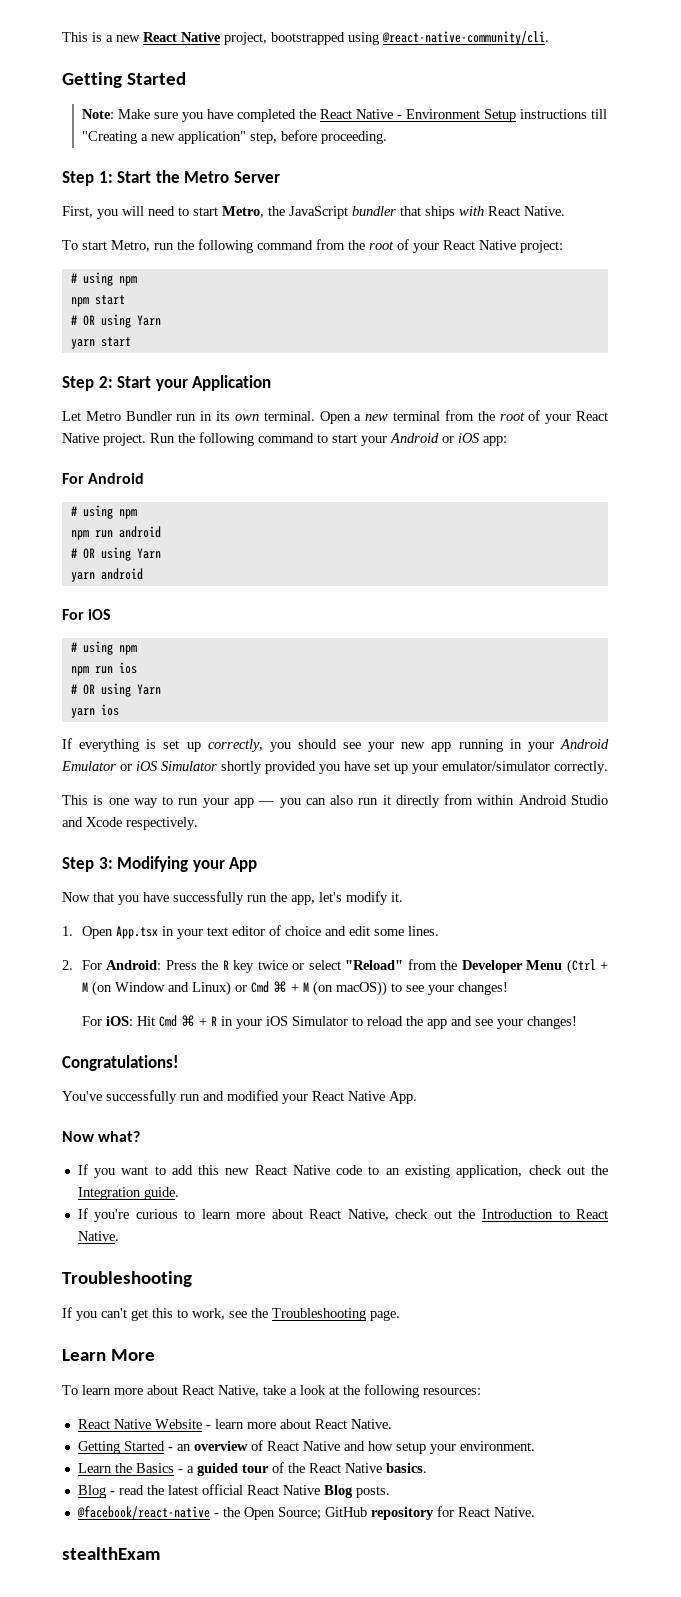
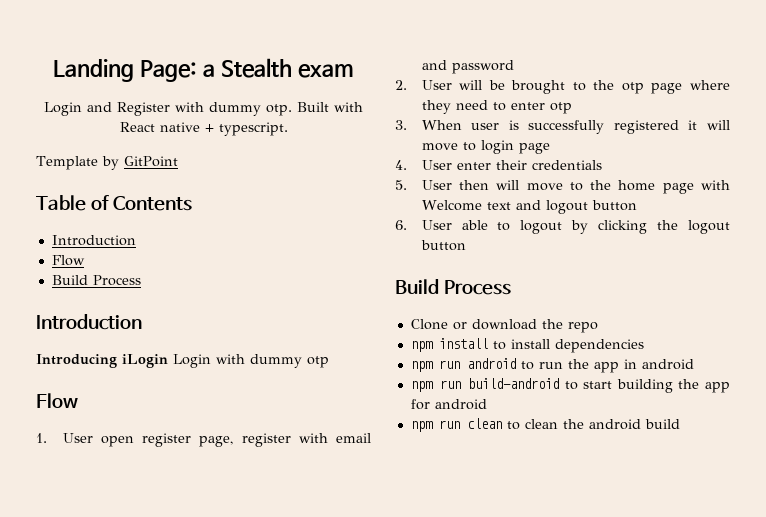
- This is a new React Native project, bootstrapped using @react-native-community/cli.
- Getting Started
- Note: Make sure you have completed the React Native - Environment Setup instructions till "Creating a new application" step, before proceeding.
- Step 1: Start the Metro Server
- First, you will need to start Metro, the JavaScript bundler that ships with React Native.
- To start Metro, run the following command from the root of your React Native project:
- # using npm
- npm start
- # OR using Yarn
- yarn start
- Step 2: Start your Application
- Let Metro Bundler run in its own terminal. Open a new terminal from the root of your React Native project. Run the following command to start your Android or iOS app:
- For Android
- # using npm
- npm run android
- # OR using Yarn
- yarn android
- For iOS
- # using npm
- npm run ios
- # OR using Yarn
- yarn ios
- If everything is set up correctly, you should see your new app running in your Android Emulator or iOS Simulator shortly provided you have set up your emulator/simulator correctly.
- This is one way to run your app — you can also run it directly from within Android Studio and Xcode respectively.
- Step 3: Modifying your App
- Now that you have successfully run the app, let's modify it.
- 1. Open App.tsx in your text editor of choice and edit some lines.
- 2. For Android: Press the R key twice or select "Reload" from the Developer Menu (Ctrl + M (on Window and Linux) or Cmd ⌘ + M (on macOS)) to see your changes!
- For iOS: Hit Cmd ⌘ + R in your iOS Simulator to reload the app and see your changes!
- Congratulations!
- You've successfully run and modified your React Native App.
- Now what?
- If you want to add this new React Native code to an existing application, check out the Integration guide.
- If you're curious to learn more about React Native, check out the Introduction to React Native.
- Troubleshooting
- If you can't get this to work, see the Troubleshooting page.
- Learn More
- To learn more about React Native, take a look at the following resources:
- React Native Website - learn more about React Native.
- Getting Started - an overview of React Native and how setup your environment.
- Learn the Basics - a guided tour of the React Native basics.
- Blog - read the latest official React Native Blog posts.
- @facebook/react-native - the Open Source; GitHub repository for React Native.
- stealthExam
+ Landing Page: a Stealth exam
+ Login and Register with dummy otp. Built with React native + typescript.
+ Template by GitPoint
+ Table of Contents
+ Introduction
+ Flow
+ Build Process
+ Introduction
+ Introducing iLogin Login with dummy otp
+ Flow
+ 1. User open register page, register with email and password
+ 2. User will be brought to the otp page where they need to enter otp
+ 3. When user is successfully registered it will move to login page
+ 4. User enter their credentials
+ 5. User then will move to the home page with Welcome text and logout button
+ 6. User able to logout by clicking the logout button
+ Build Process
+ Clone or download the repo
+ npm install to install dependencies
+ npm run android to run the app in android
+ npm run build-android to start building the app for android
+ npm run clean to clean the android build

